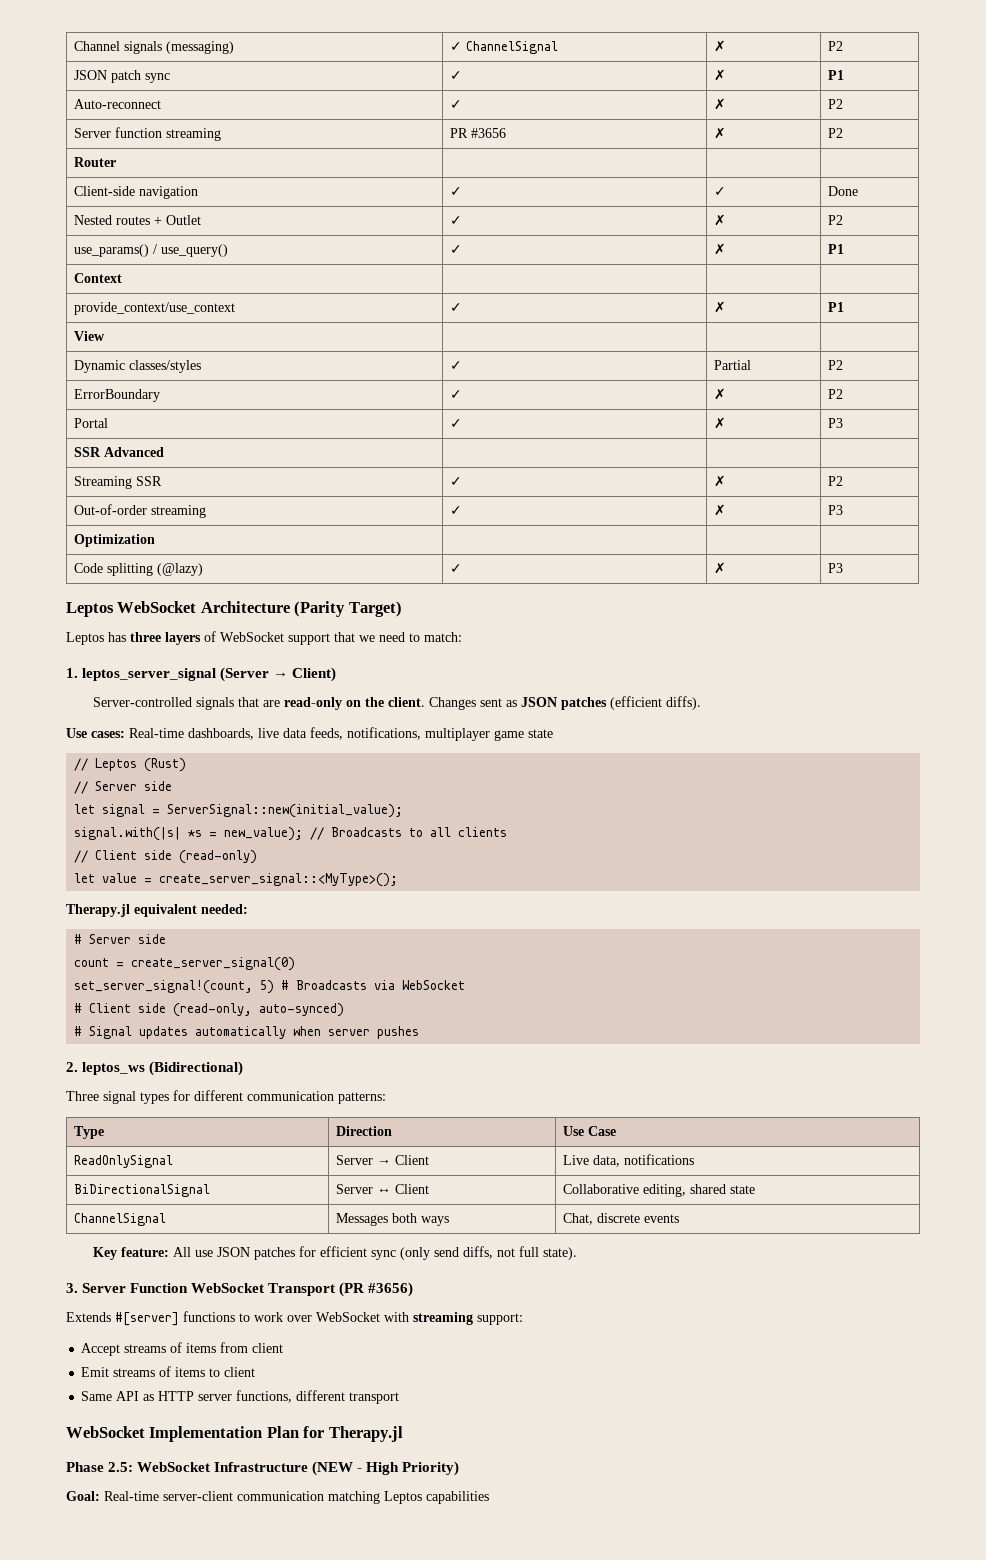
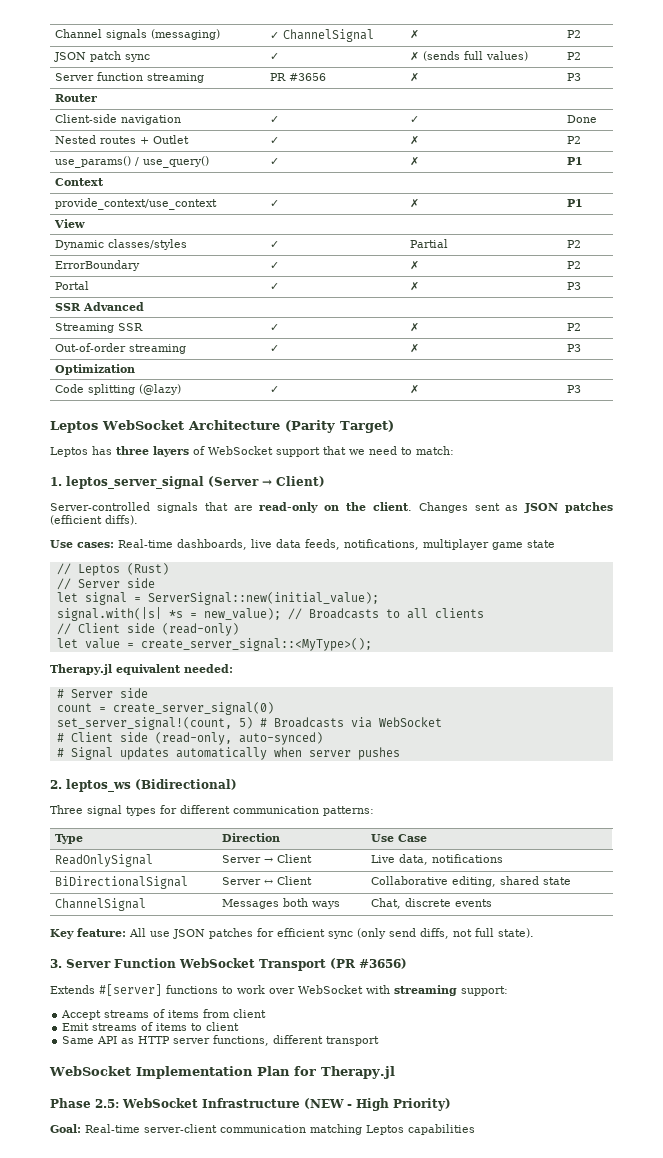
- JSON patch sync | ✓ | ✗ | P1
- Auto-reconnect | ✓ | ✗ | P2
+ JSON patch sync | ✓ | ✗ (sends full values) | P2
- Server function streaming | PR #3656 | ✗ | P2
+ Server function streaming | PR #3656 | ✗ | P3

